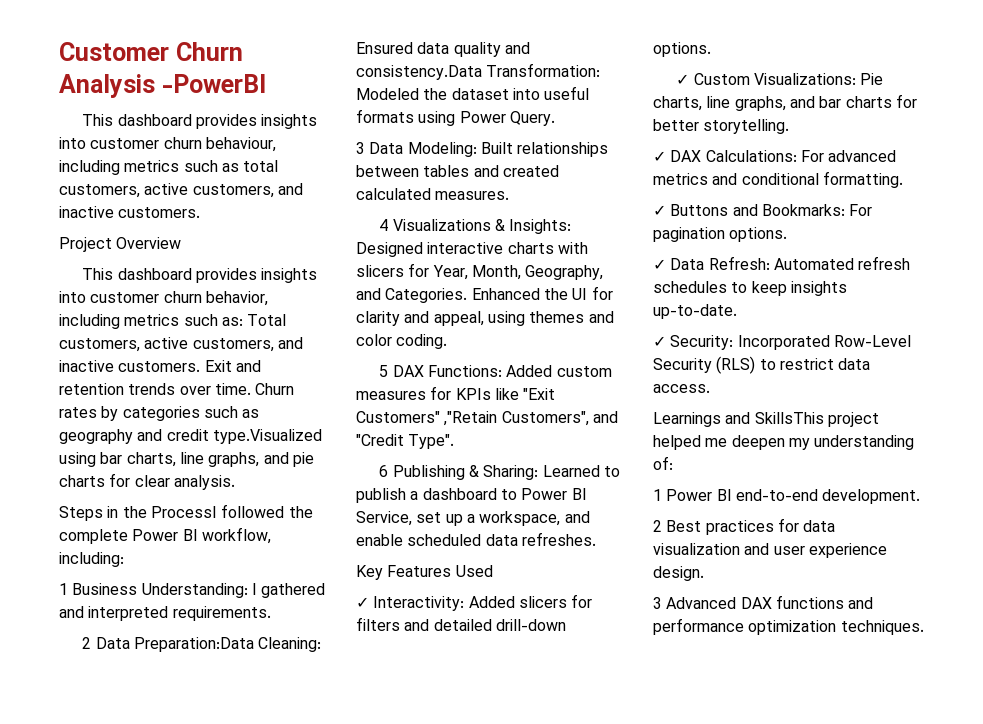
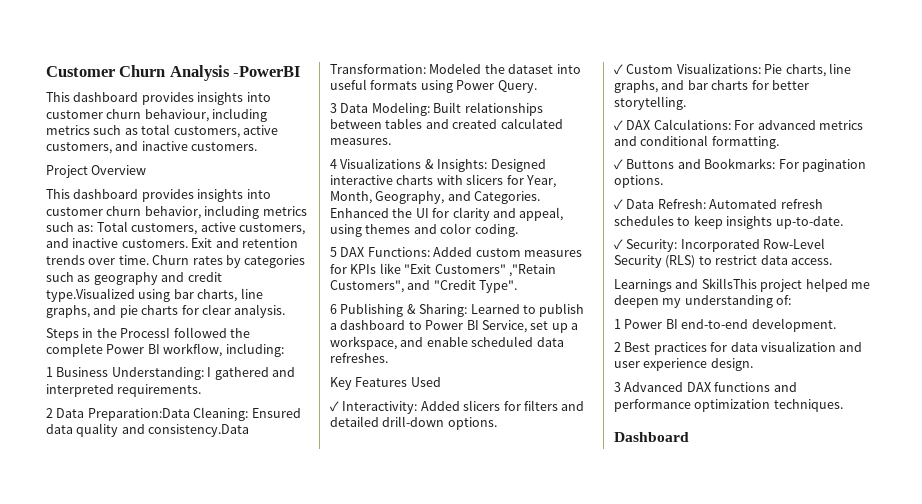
+ Dashboard

